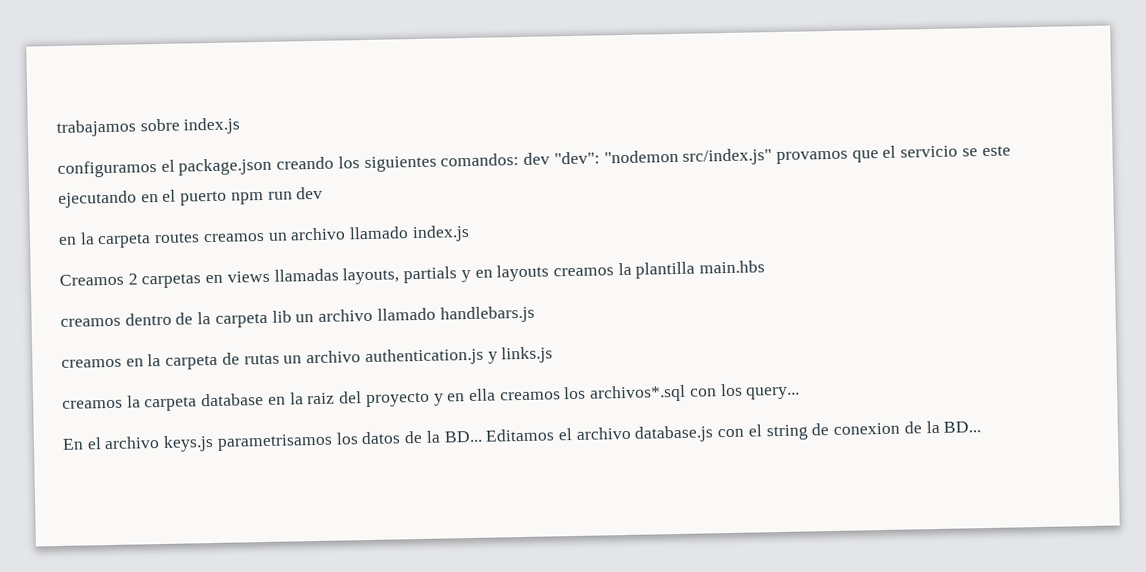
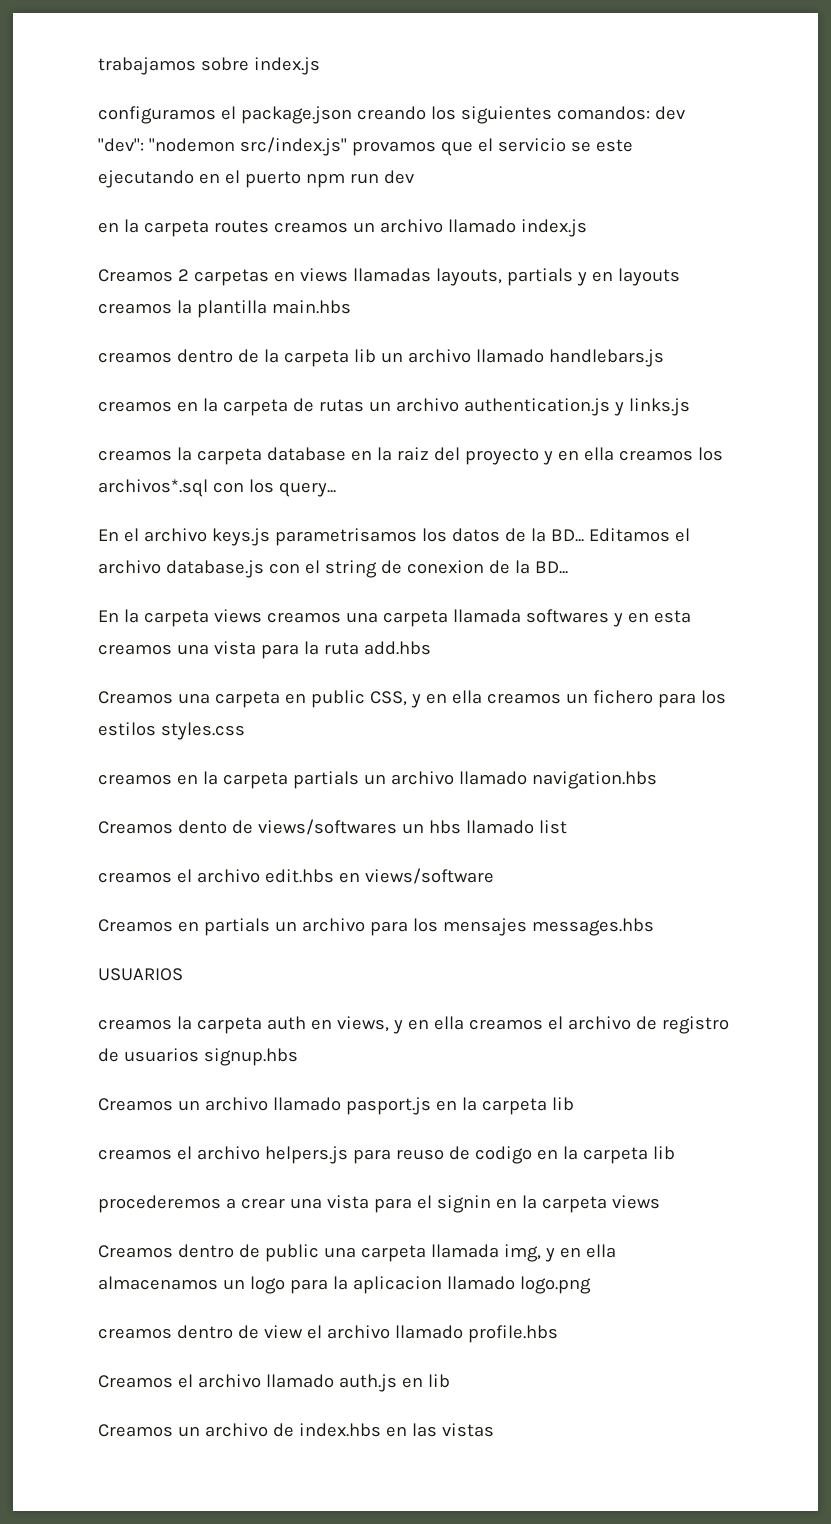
+ En la carpeta views creamos una carpeta llamada softwares y en esta creamos una vista para la ruta add.hbs
+ Creamos una carpeta en public CSS, y en ella creamos un fichero para los estilos styles.css
+ creamos en la carpeta partials un archivo llamado navigation.hbs
+ Creamos dento de views/softwares un hbs llamado list
+ creamos el archivo edit.hbs en views/software
+ Creamos en partials un archivo para los mensajes messages.hbs
+ USUARIOS
+ creamos la carpeta auth en views, y en ella creamos el archivo de registro de usuarios signup.hbs
+ Creamos un archivo llamado pasport.js en la carpeta lib
+ creamos el archivo helpers.js para reuso de codigo en la carpeta lib
+ procederemos a crear una vista para el signin en la carpeta views
+ Creamos dentro de public una carpeta llamada img, y en ella almacenamos un logo para la aplicacion llamado logo.png
+ creamos dentro de view el archivo llamado profile.hbs
+ Creamos el archivo llamado auth.js en lib
+ Creamos un archivo de index.hbs en las vistas

